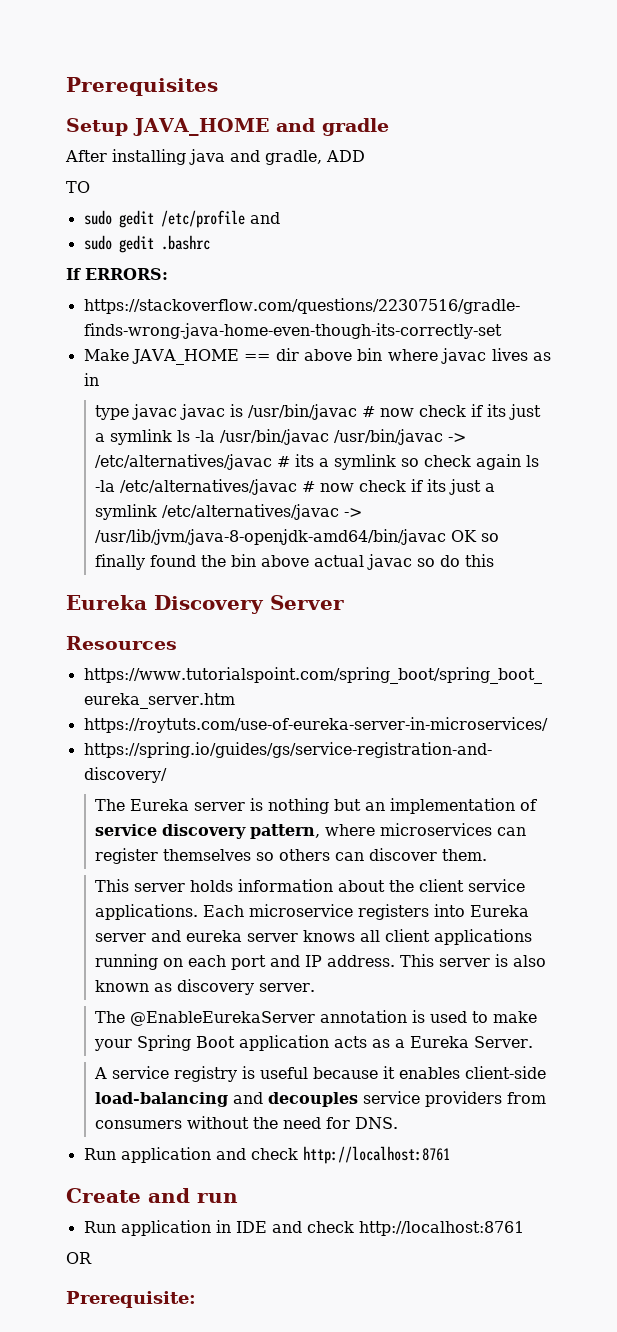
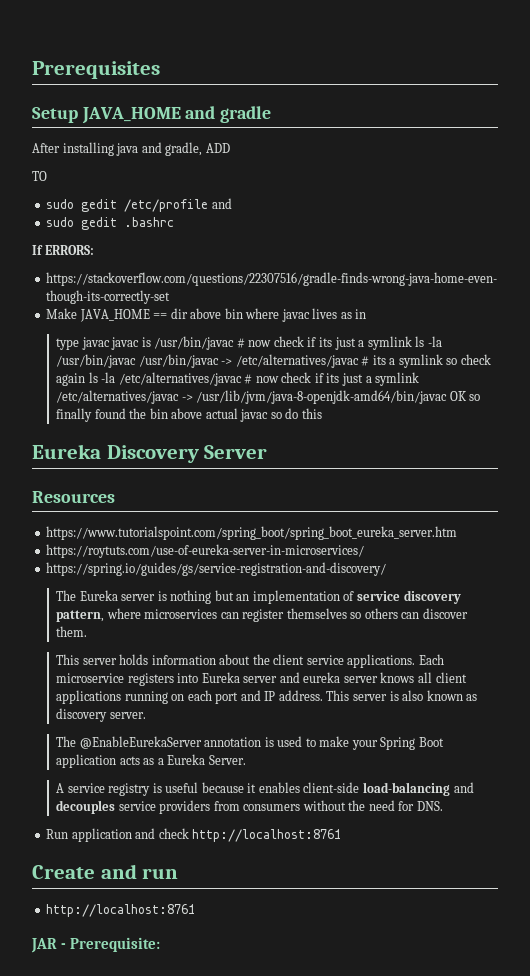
  Create and run
- Run application in IDE and check http://localhost:8761
- OR
- Prerequisite:
+ http://localhost:8761
+ JAR - Prerequisite:

